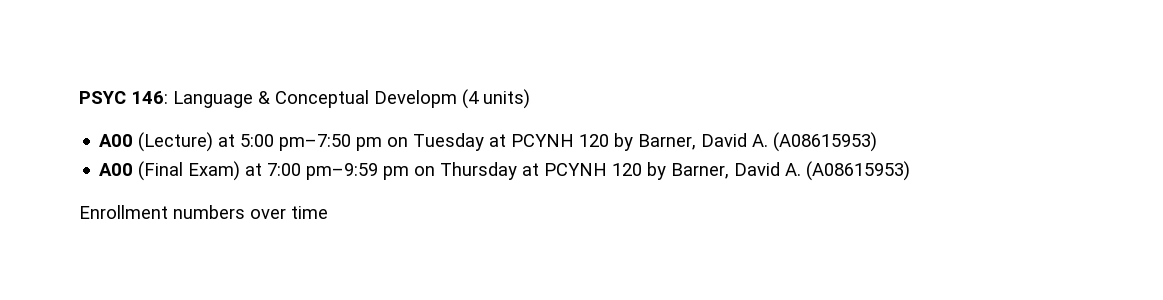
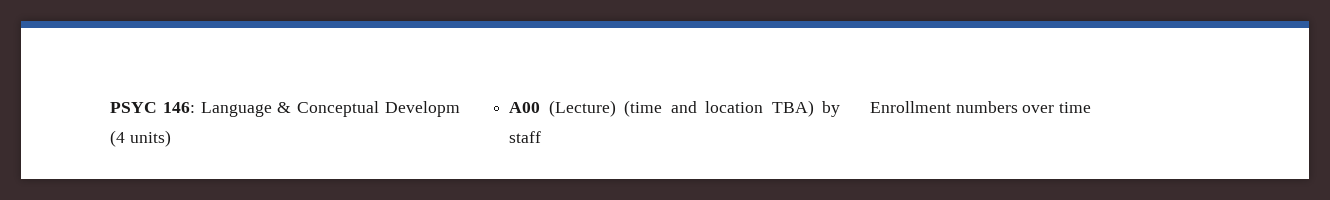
- A00 (Lecture) at 5:00 pm–7:50 pm on Tuesday at PCYNH 120 by Barner, David A. (A08615953)
- A00 (Final Exam) at 7:00 pm–9:59 pm on Thursday at PCYNH 120 by Barner, David A. (A08615953)
+ A00 (Lecture) (time and location TBA) by staff

